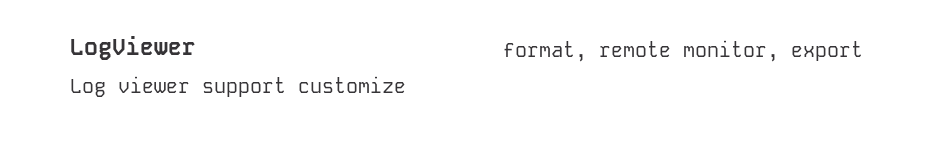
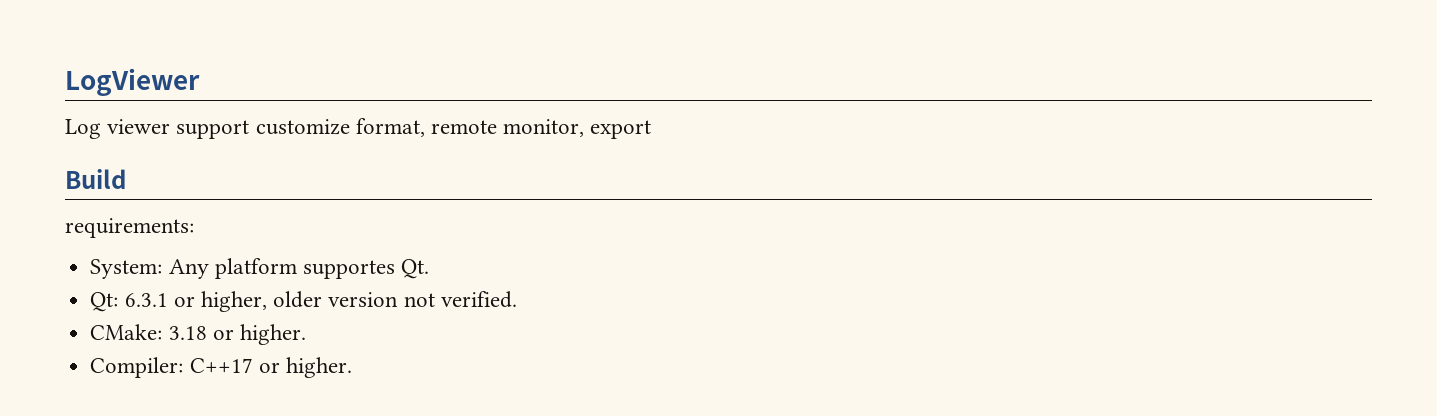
+ Build
+ requirements:
+ System: Any platform supportes Qt.
+ Qt: 6.3.1 or higher, older version not verified.
+ CMake: 3.18 or higher.
+ Compiler: C++17 or higher.

